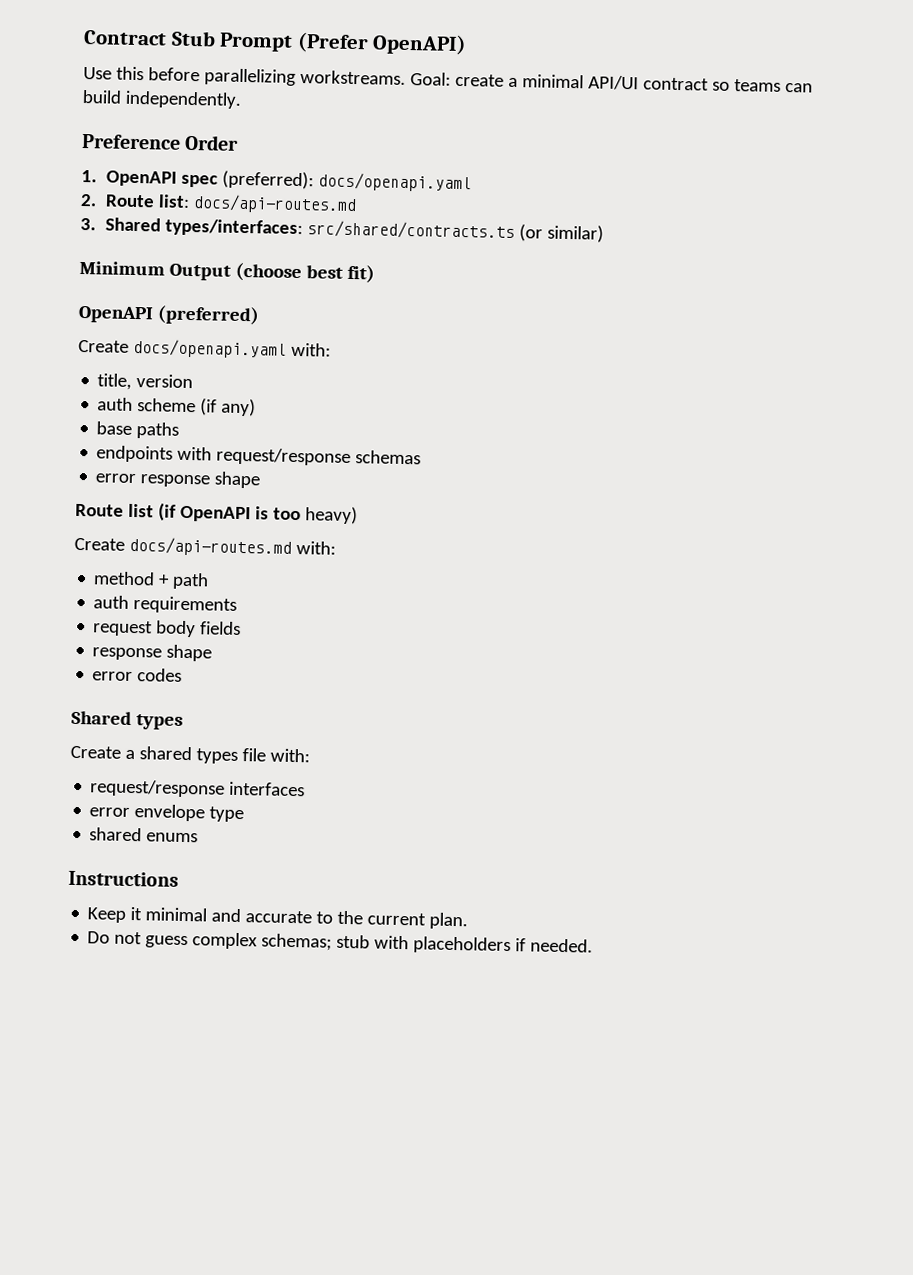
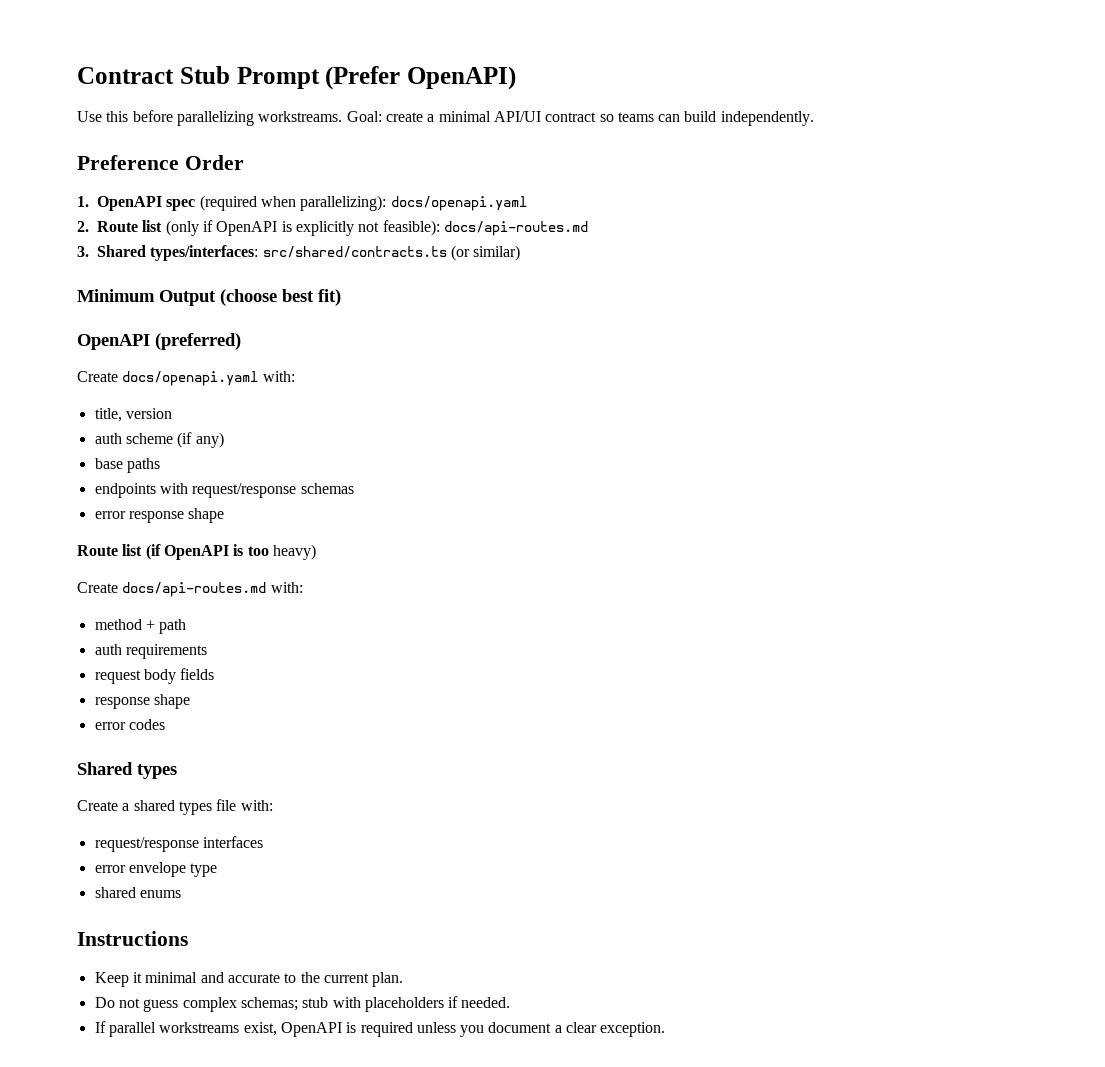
- 1. OpenAPI spec (preferred): docs/openapi.yaml
+ 1. OpenAPI spec (required when parallelizing): docs/openapi.yaml
- 2. Route list: docs/api-routes.md
+ 2. Route list (only if OpenAPI is explicitly not feasible): docs/api-routes.md
+ If parallel workstreams exist, OpenAPI is required unless you document a clear exception.

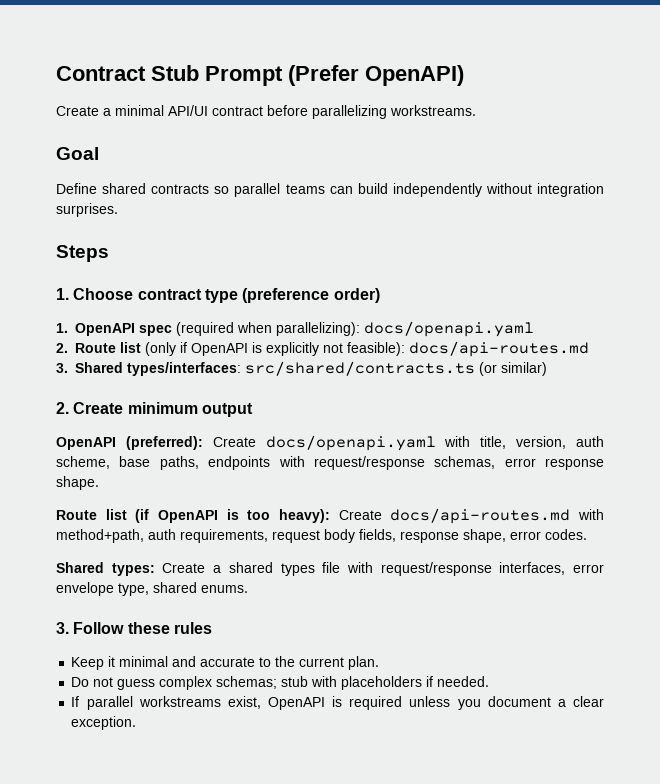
- Use this before parallelizing workstreams. Goal: create a minimal API/UI contract so teams can build independently.
- Preference Order
+ Create a minimal API/UI contract before parallelizing workstreams.
+ Goal
+ Define shared contracts so parallel teams can build independently without integration surprises.
+ Steps
+ 1. Choose contract type (preference order)
- Minimum Output (choose best fit)
- OpenAPI (preferred)
- Create docs/openapi.yaml with:
- title, version
- auth scheme (if any)
- base paths
- endpoints with request/response schemas
- error response shape
+ 2. Create minimum output
+ OpenAPI (preferred): Create docs/openapi.yaml with title, version, auth scheme, base paths, endpoints with request/response schemas, error response shape.
- Route list (if OpenAPI is too heavy)
- Create docs/api-routes.md with:
- method + path
- auth requirements
- request body fields
- response shape
- error codes
- Shared types
- Create a shared types file with:
- request/response interfaces
- error envelope type
- shared enums
- Instructions
+ Route list (if OpenAPI is too heavy): Create docs/api-routes.md with method+path, auth requirements, request body fields, response shape, error codes.
+ Shared types: Create a shared types file with request/response interfaces, error envelope type, shared enums.
+ 3. Follow these rules

